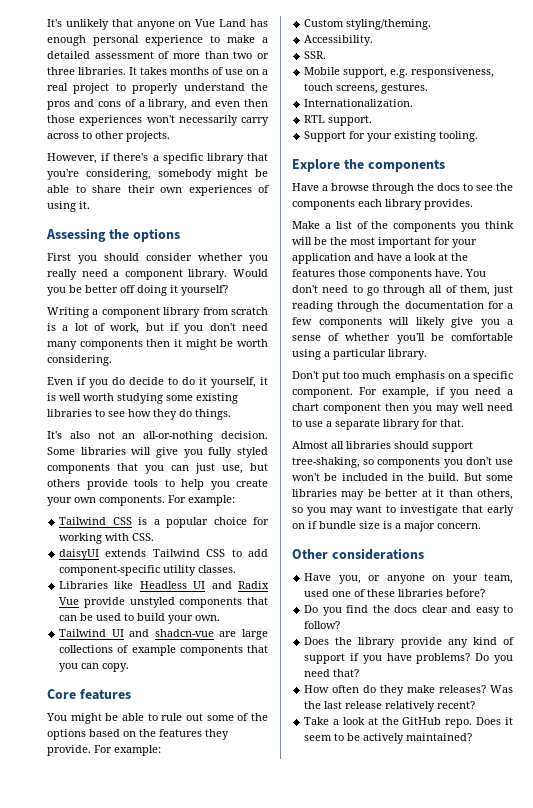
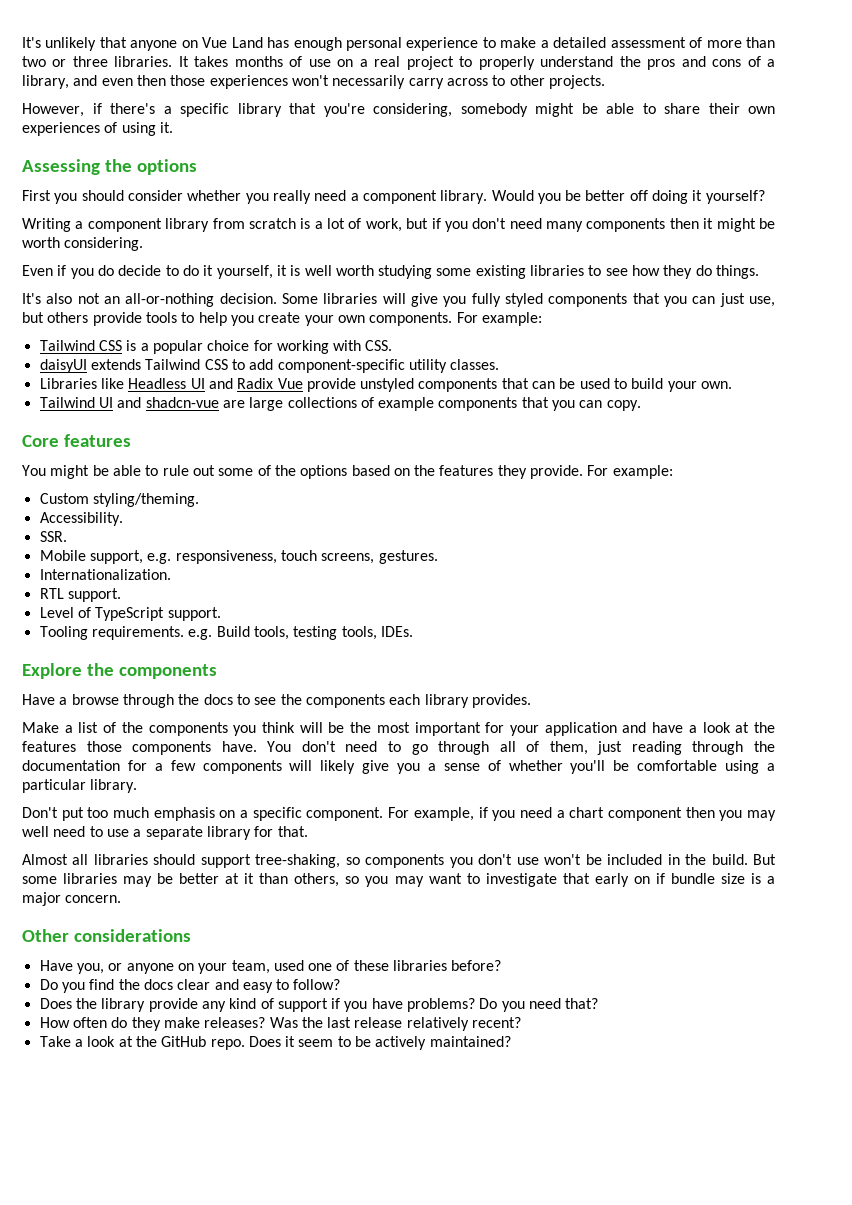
- Support for your existing tooling.
+ Level of TypeScript support.
+ Tooling requirements. e.g. Build tools, testing tools, IDEs.

